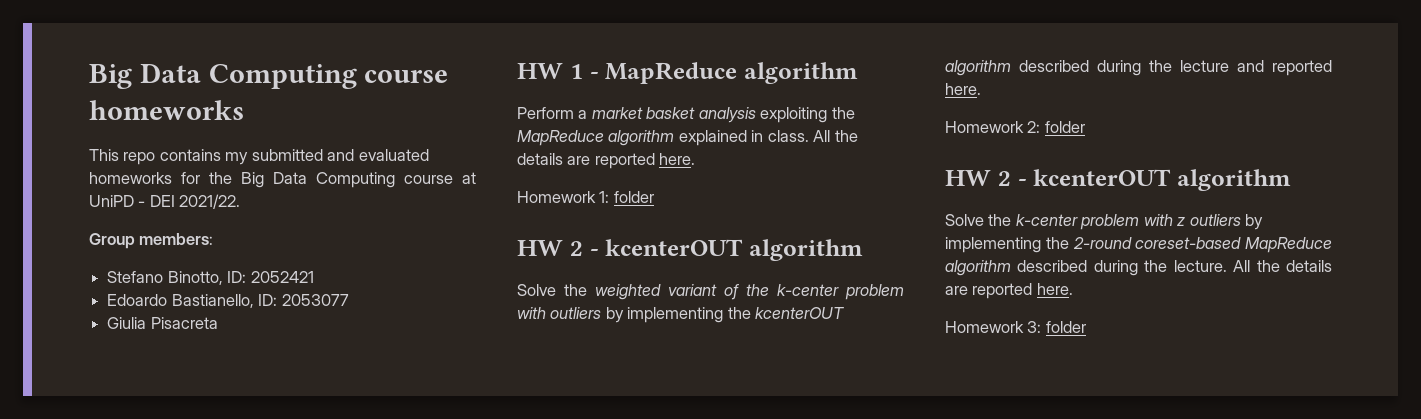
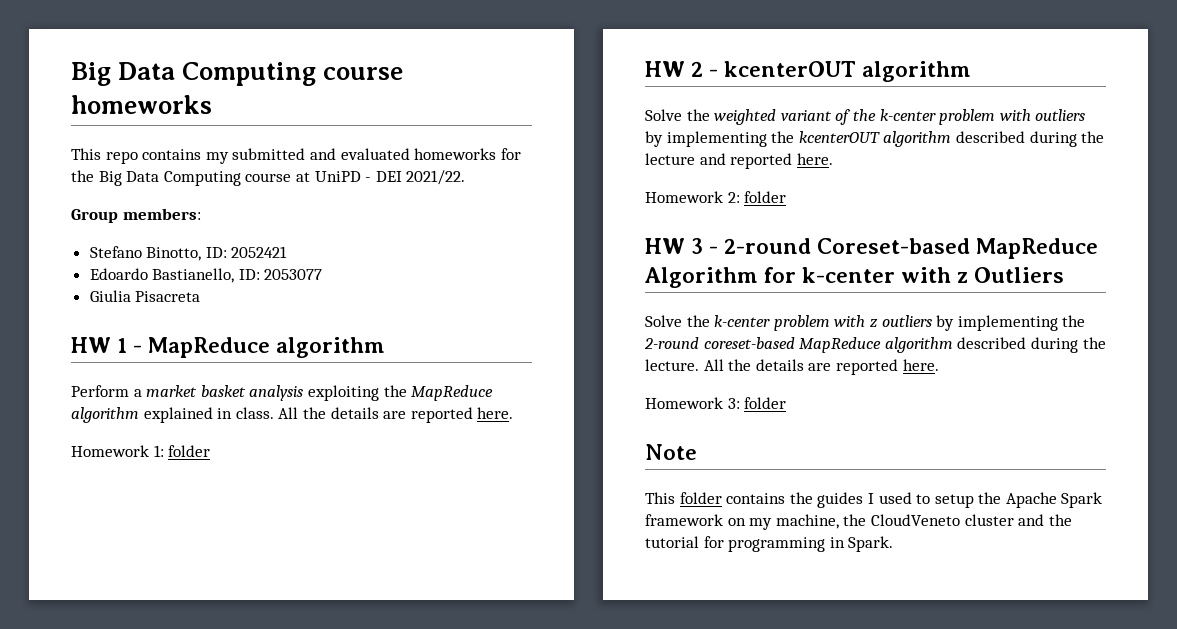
  Homework 2: folder
- HW 2 - kcenterOUT algorithm
+ HW 3 - 2-round Coreset-based MapReduce Algorithm for k-center with z Outliers
+ Note
+ This folder contains the guides I used to setup the Apache Spark framework on my machine, the CloudVeneto cluster and the tutorial for programming in Spark.

